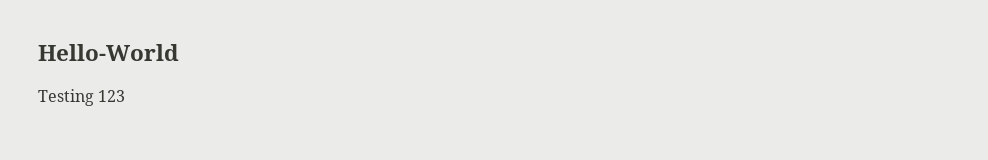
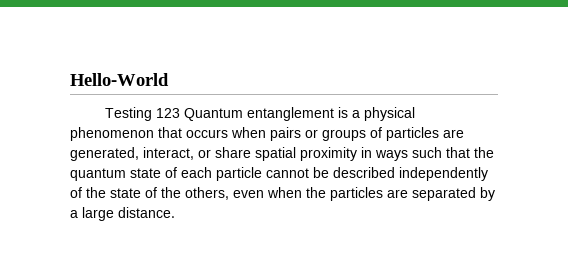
- Testing 123
+ Testing 123 Quantum entanglement is a physical phenomenon that occurs when pairs or groups of particles are generated, interact, or share spatial proximity in ways such that the quantum state of each particle cannot be described independently of the state of the others, even when the particles are separated by a large distance.

